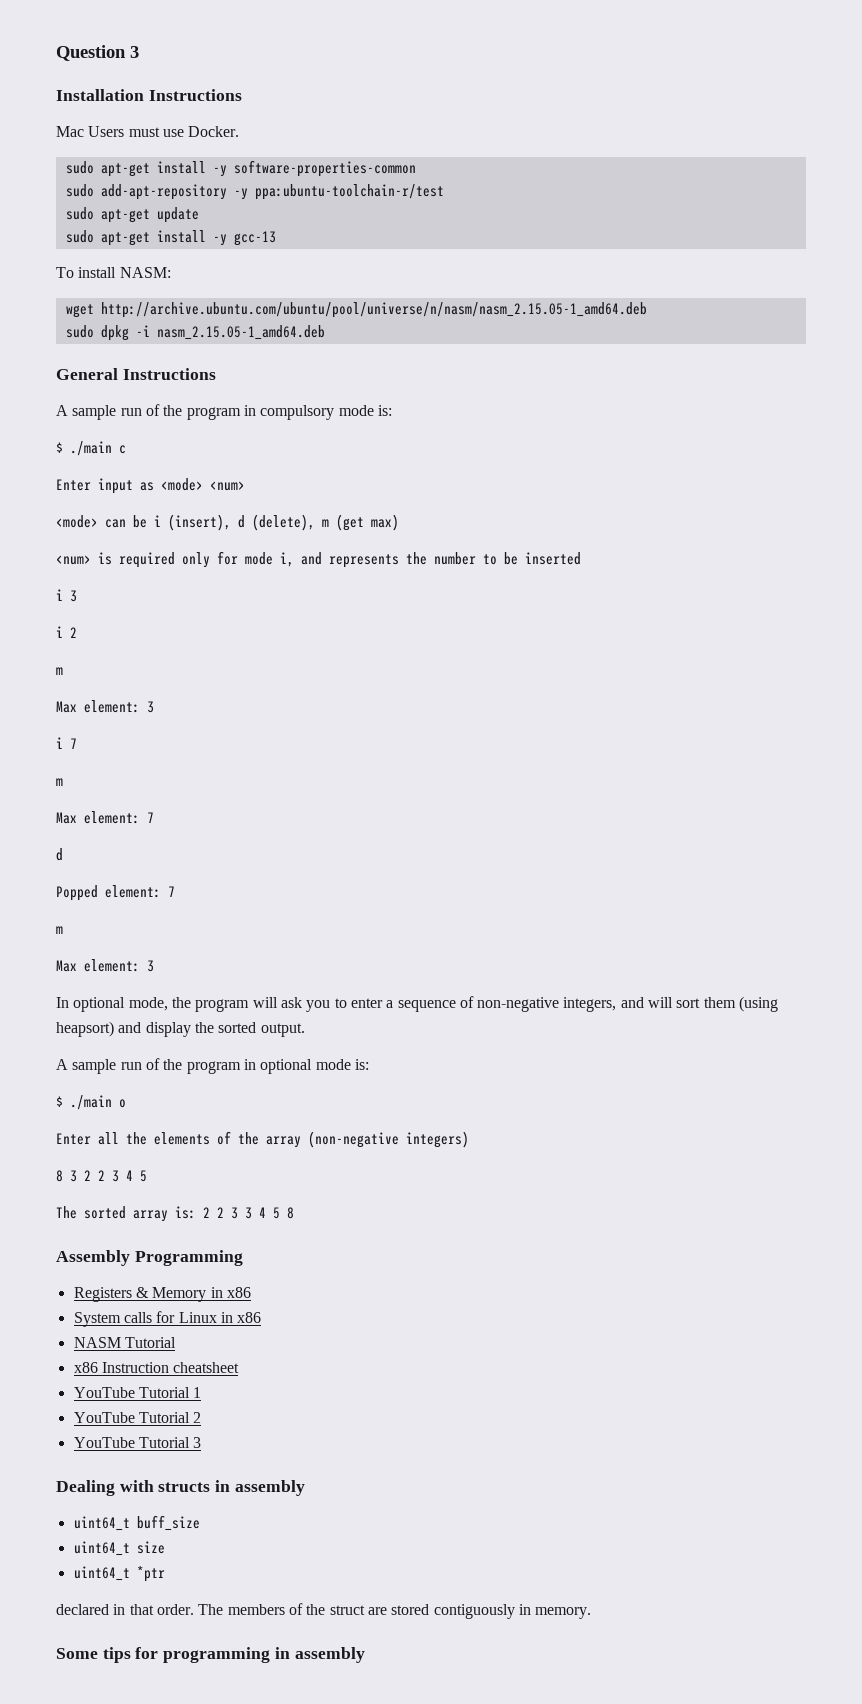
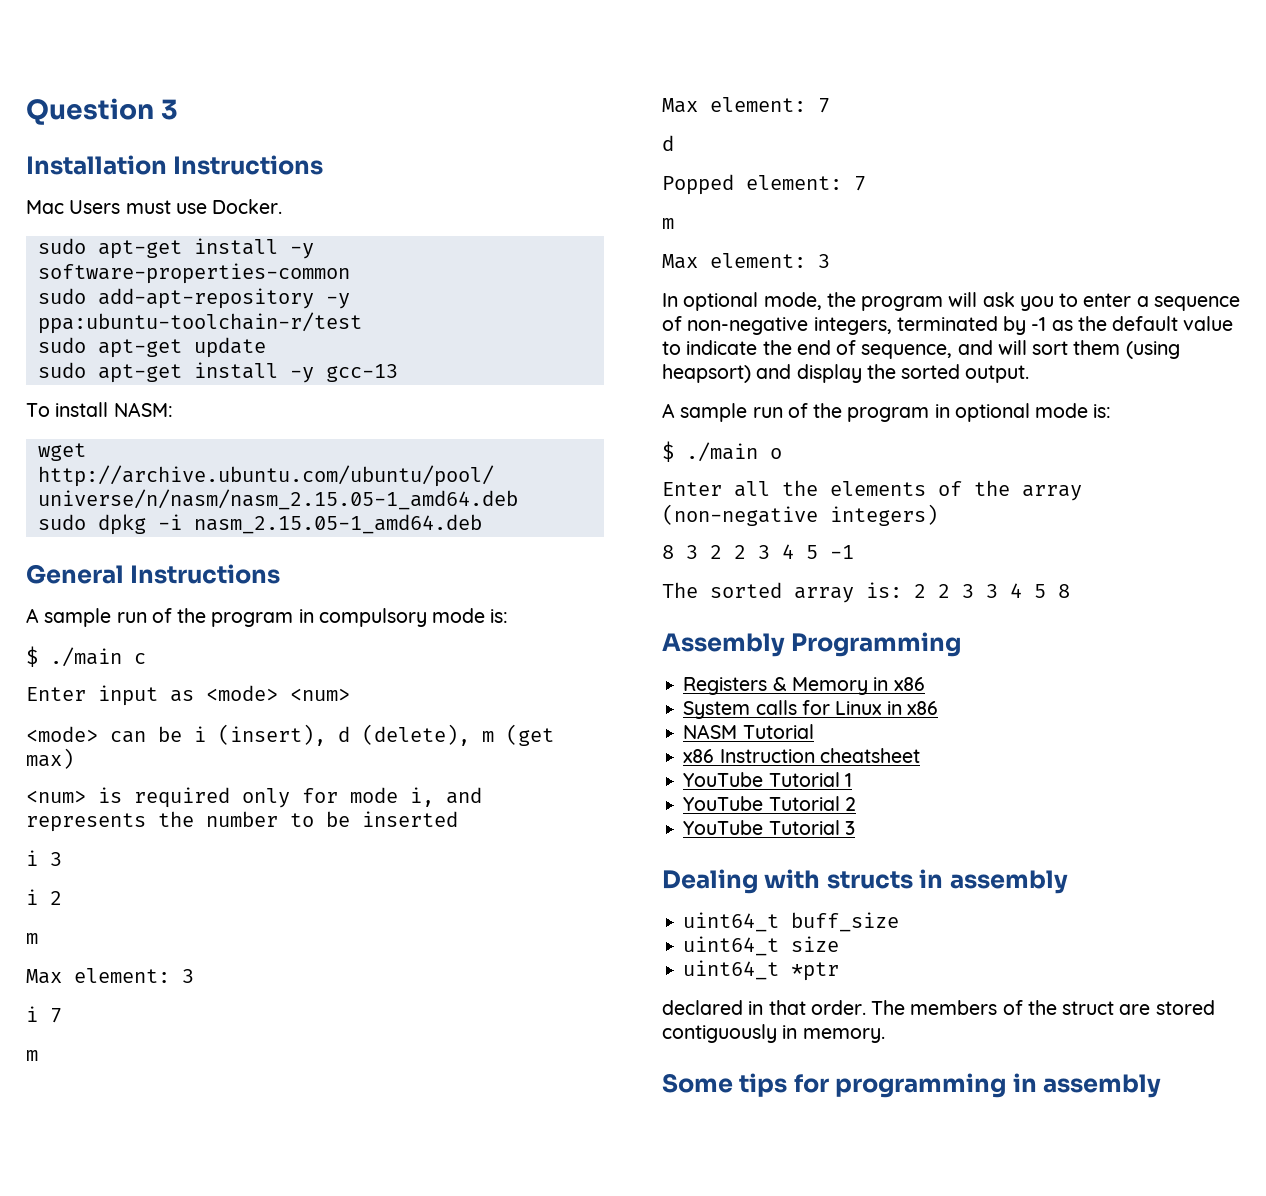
- In optional mode, the program will ask you to enter a sequence of non-negative integers, and will sort them (using heapsort) and display the sorted output.
+ In optional mode, the program will ask you to enter a sequence of non-negative integers, terminated by -1 as the default value to indicate the end of sequence, and will sort them (using heapsort) and display the sorted output.
- 8 3 2 2 3 4 5
+ 8 3 2 2 3 4 5 -1

